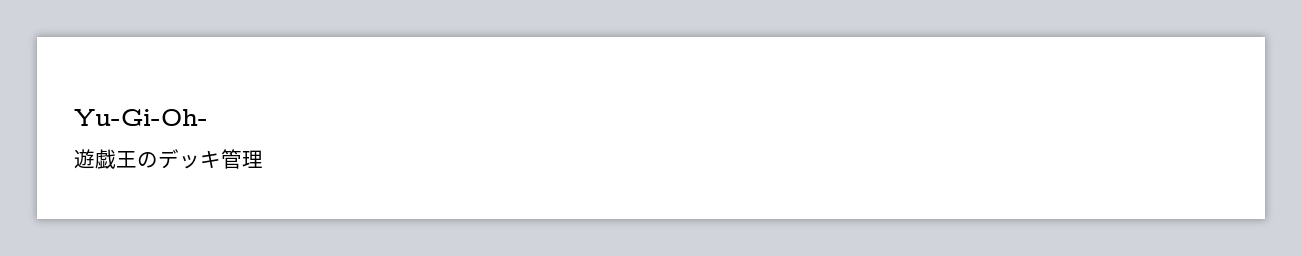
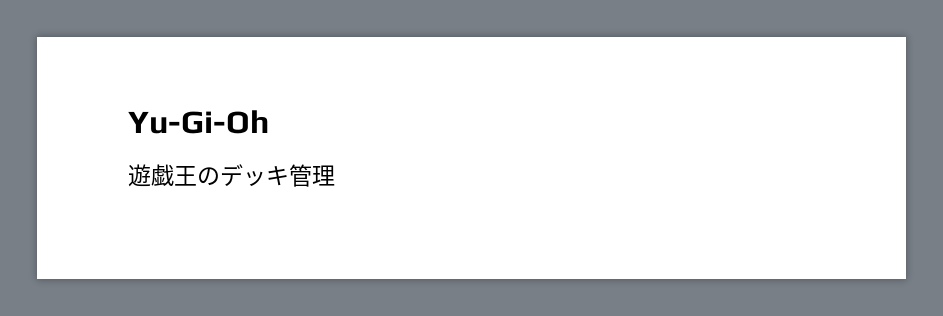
- Yu-Gi-Oh-
+ Yu-Gi-Oh

